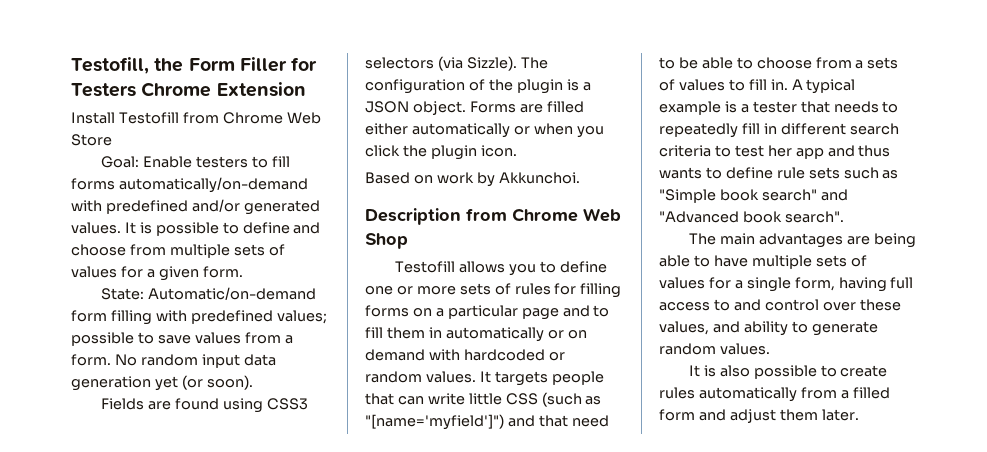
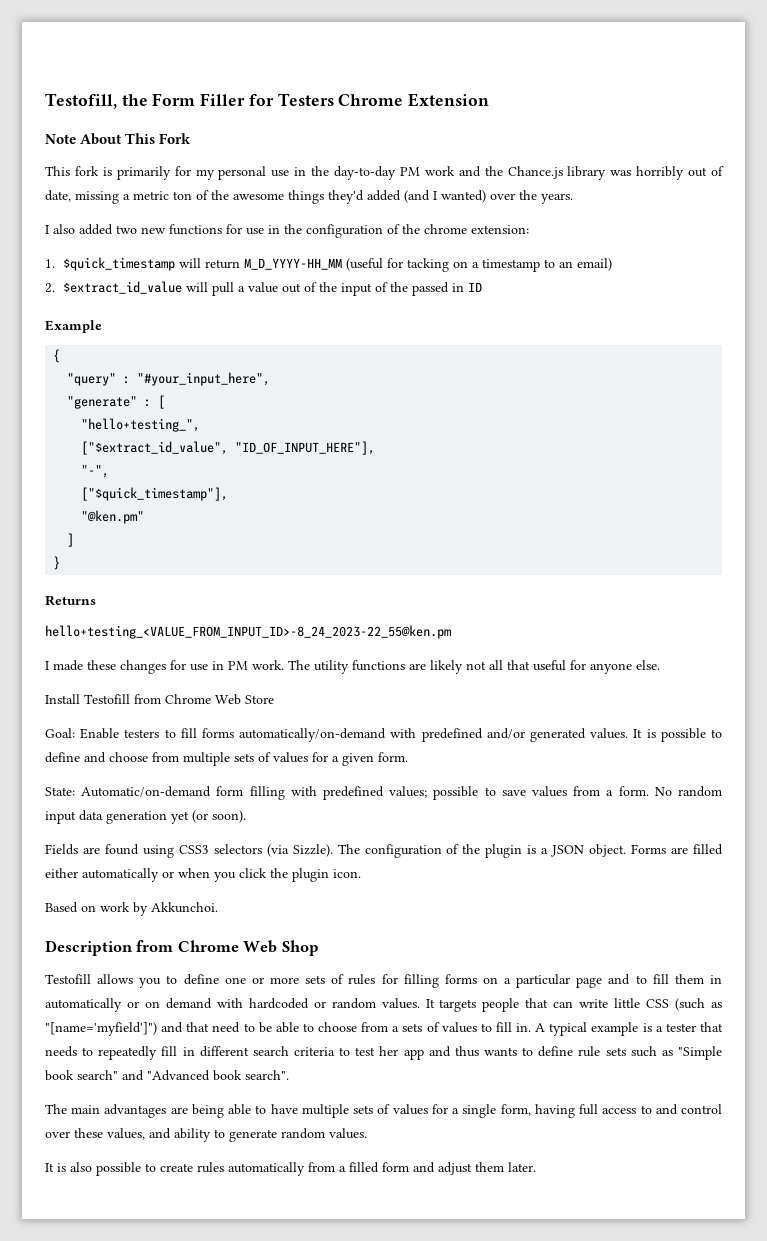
+ Note About This Fork
+ This fork is primarily for my personal use in the day-to-day PM work and the Chance.js library was horribly out of date, missing a metric ton of the awesome things they'd added (and I wanted) over the years.
+ I also added two new functions for use in the configuration of the chrome extension:
+ 1. $quick_timestamp will return M_D_YYYY-HH_MM (useful for tacking on a timestamp to an email)
+ 2. $extract_id_value will pull a value out of the input of the passed in ID
+ Example
+ {
+ "query" : "#your_input_here",
+ "generate" : [
+ "hello+testing_",
+ ["$extract_id_value", "ID_OF_INPUT_HERE"],
+ "-",
+ ["$quick_timestamp"],
+ "@ken.pm"
+ ]
+ }
+ Returns
+ hello+testing_<VALUE_FROM_INPUT_ID>-8_24_2023-22_55@ken.pm
+ I made these changes for use in PM work. The utility functions are likely not all that useful for anyone else.

